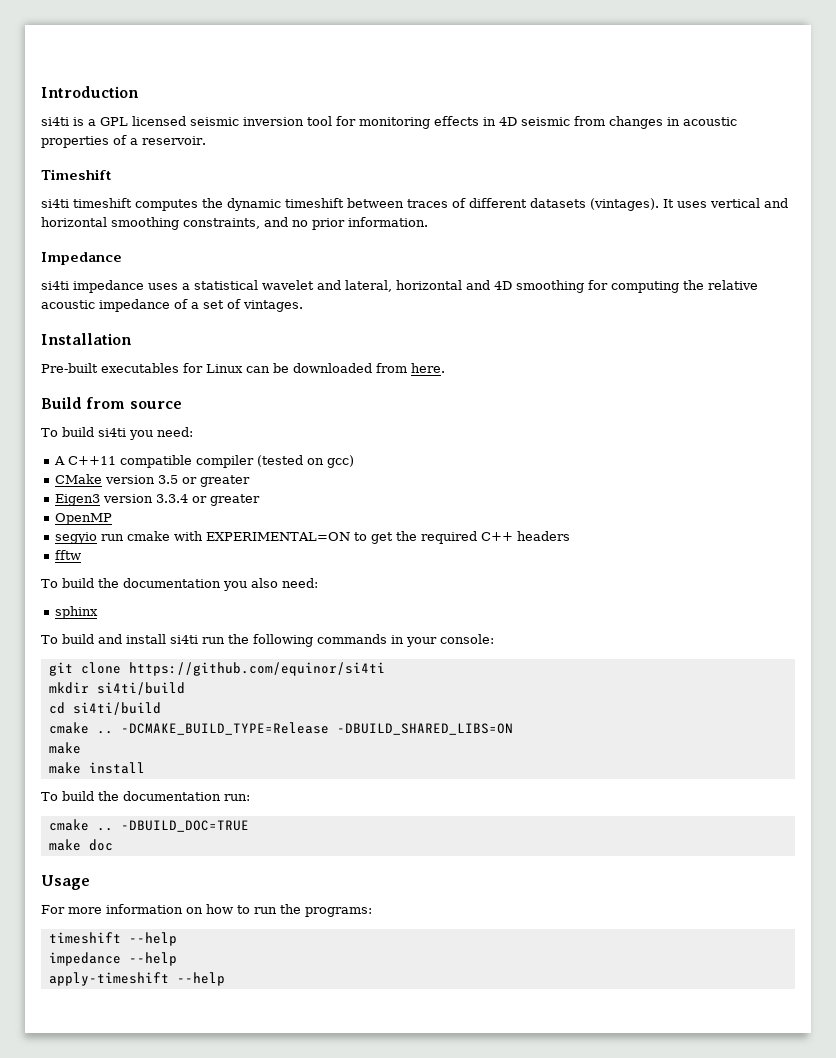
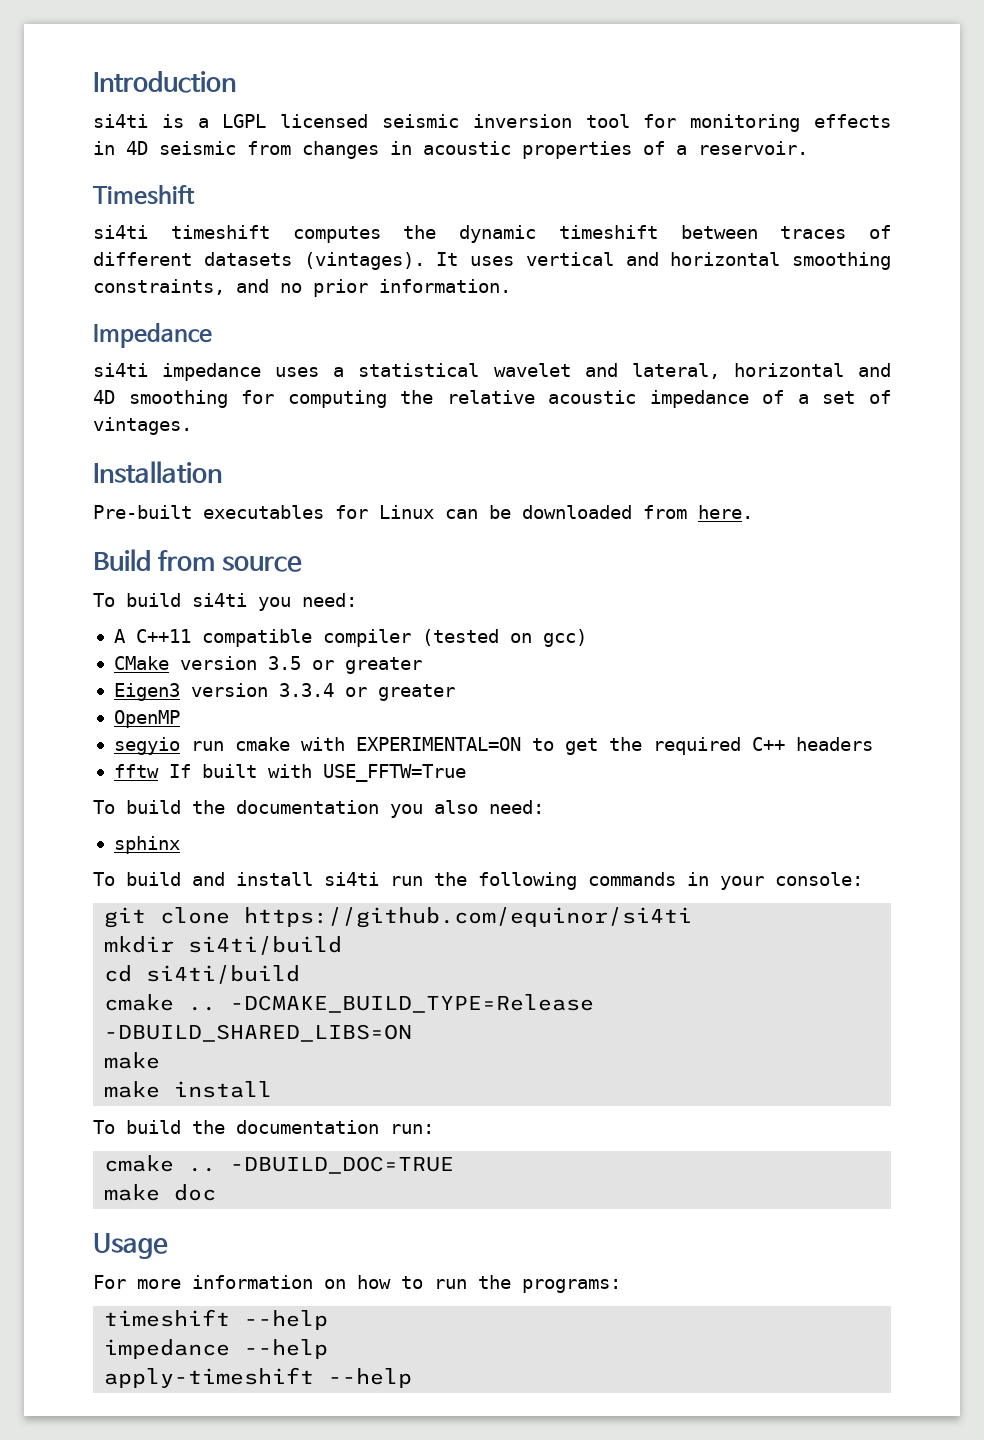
- si4ti is a GPL licensed seismic inversion tool for monitoring effects in 4D seismic from changes in acoustic properties of a reservoir.
+ si4ti is a LGPL licensed seismic inversion tool for monitoring effects in 4D seismic from changes in acoustic properties of a reservoir.
- fftw
+ fftw If built with USE_FFTW=True

